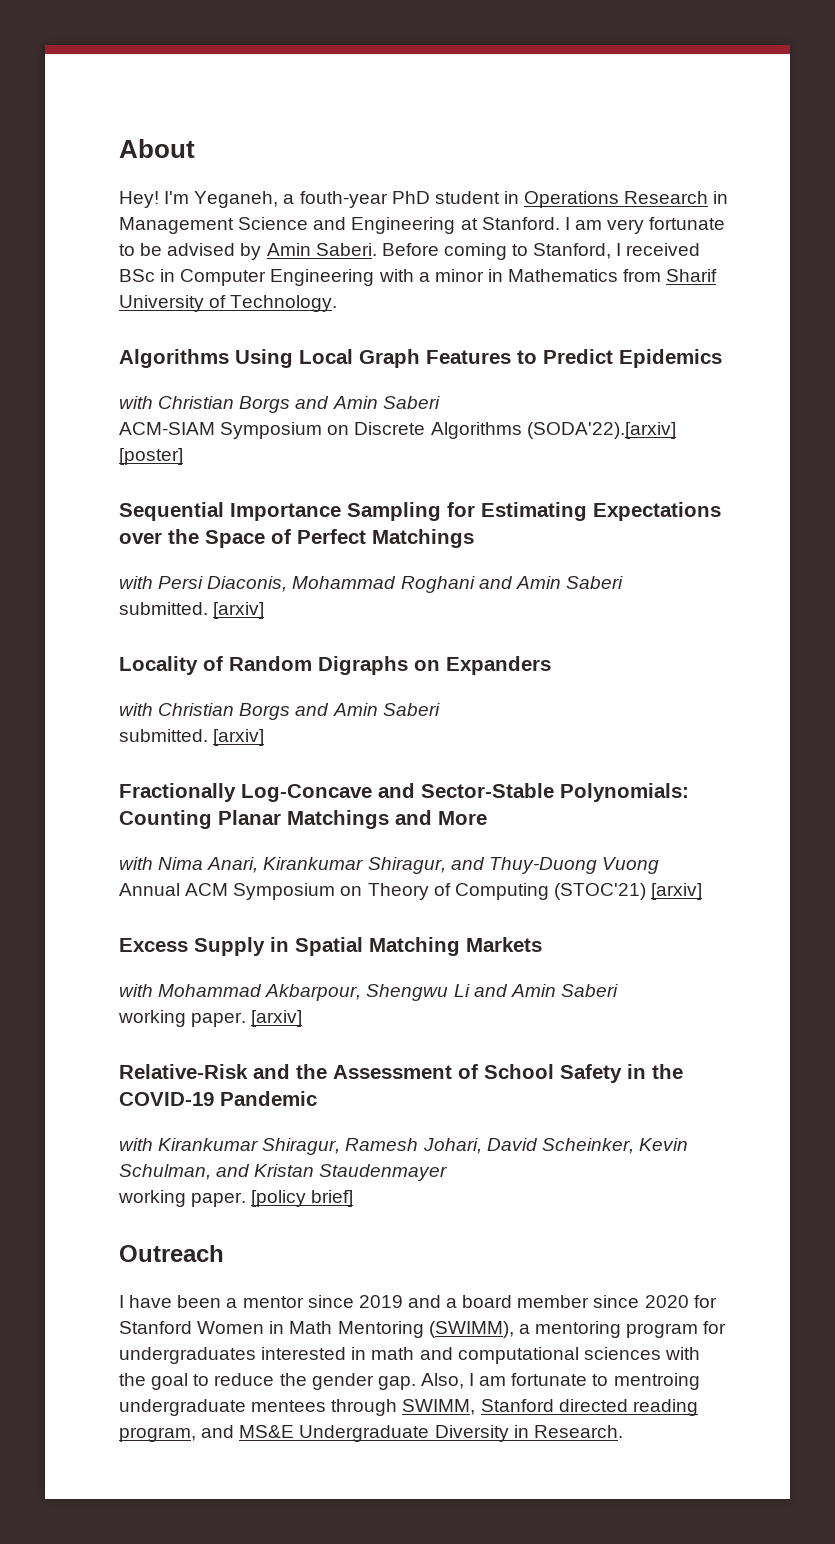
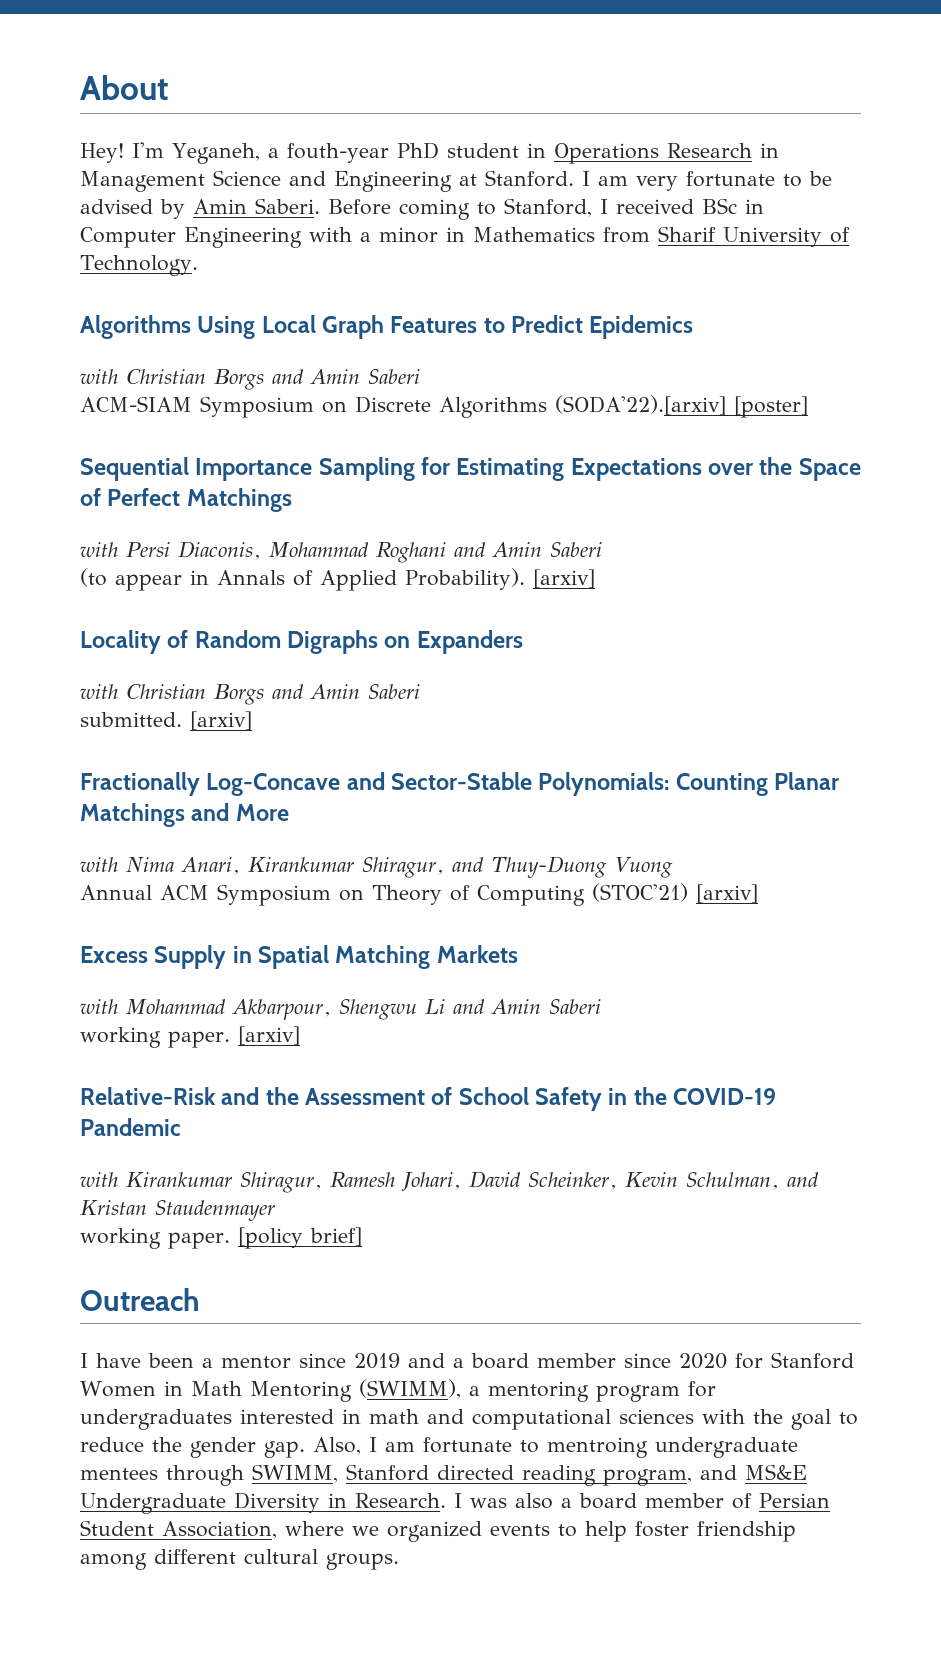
  with Persi Diaconis, Mohammad Roghani and Amin Saberi
- submitted.
+ (to appear in Annals of Applied Probability).
+ I was also a board member of Persian Student Association, where we organized events to help foster friendship among different cultural groups.

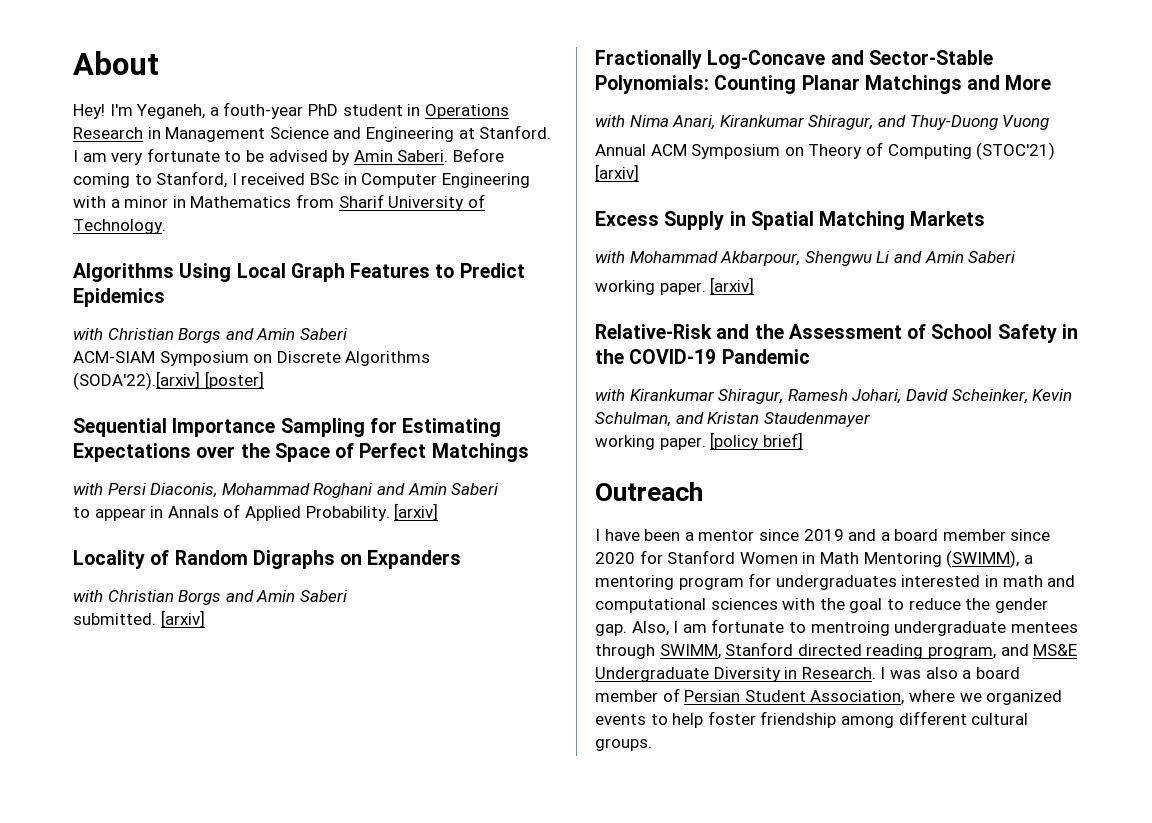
- (to appear in Annals of Applied Probability).
+ to appear in Annals of Applied Probability.

